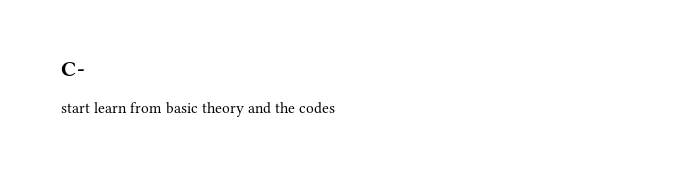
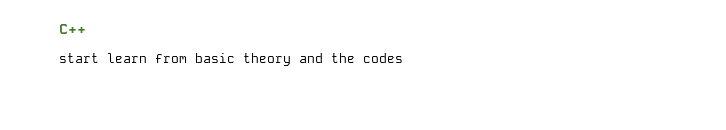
- C-
+ C++

